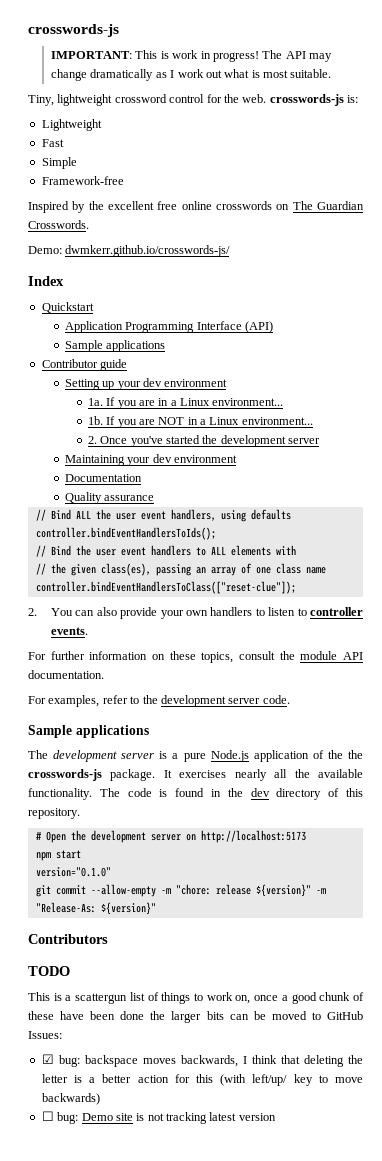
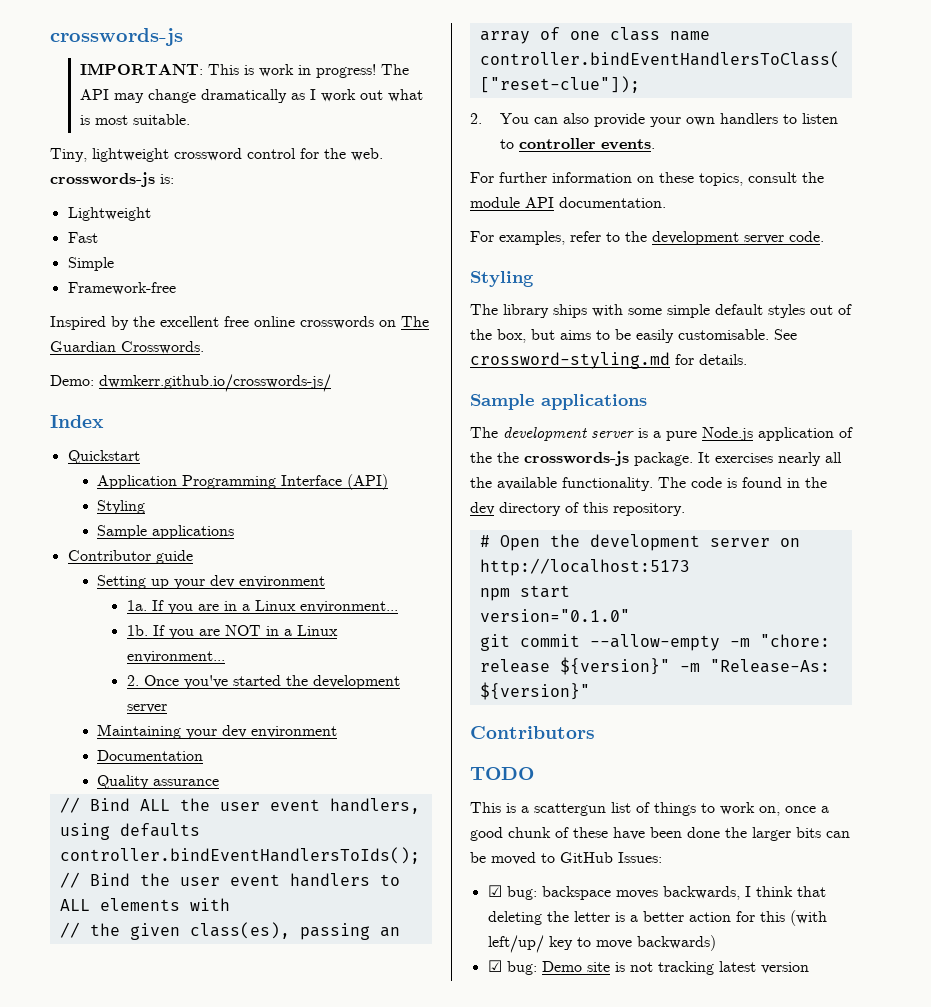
  Application Programming Interface (API)
+ Styling
  For examples, refer to the development server code.
+ Styling
+ The library ships with some simple default styles out of the box, but aims to be easily customisable. See crossword-styling.md for details.
- ☐ bug: Demo site is not tracking latest version
+ ☑ bug: Demo site is not tracking latest version

